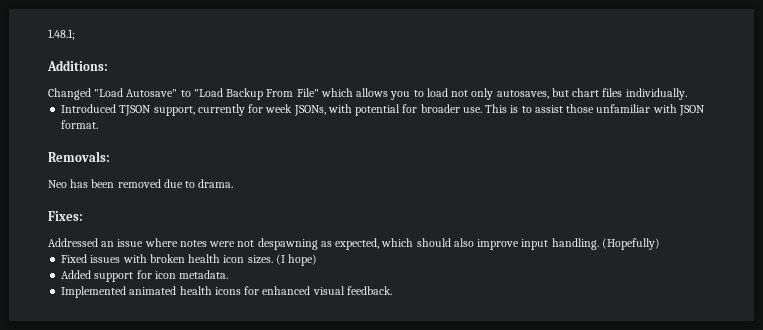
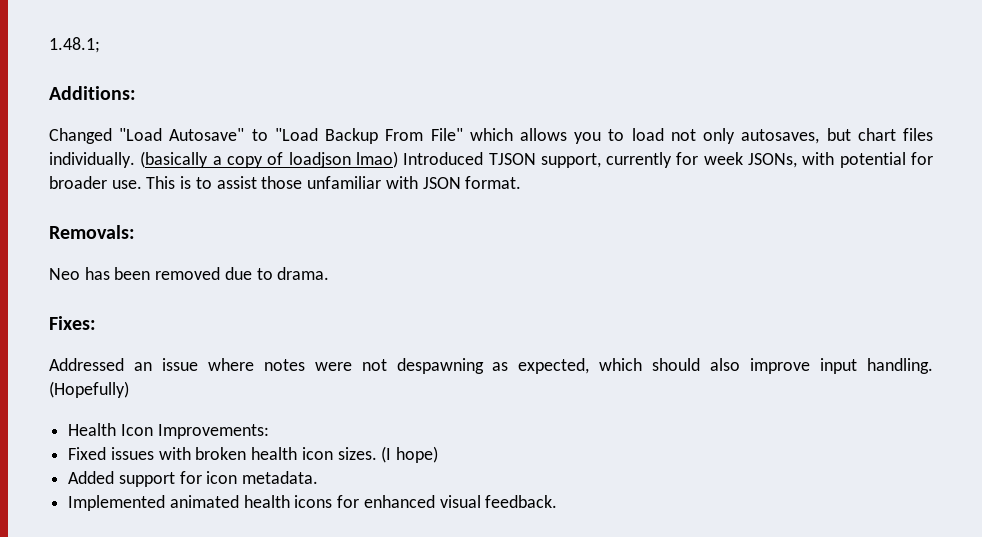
- Changed "Load Autosave" to "Load Backup From File" which allows you to load not only autosaves, but chart files individually.
- Introduced TJSON support, currently for week JSONs, with potential for broader use.
+ Changed "Load Autosave" to "Load Backup From File" which allows you to load not only autosaves, but chart files individually. (basically a copy of loadjson lmao) Introduced TJSON support, currently for week JSONs, with potential for broader use.
+ Health Icon Improvements:

